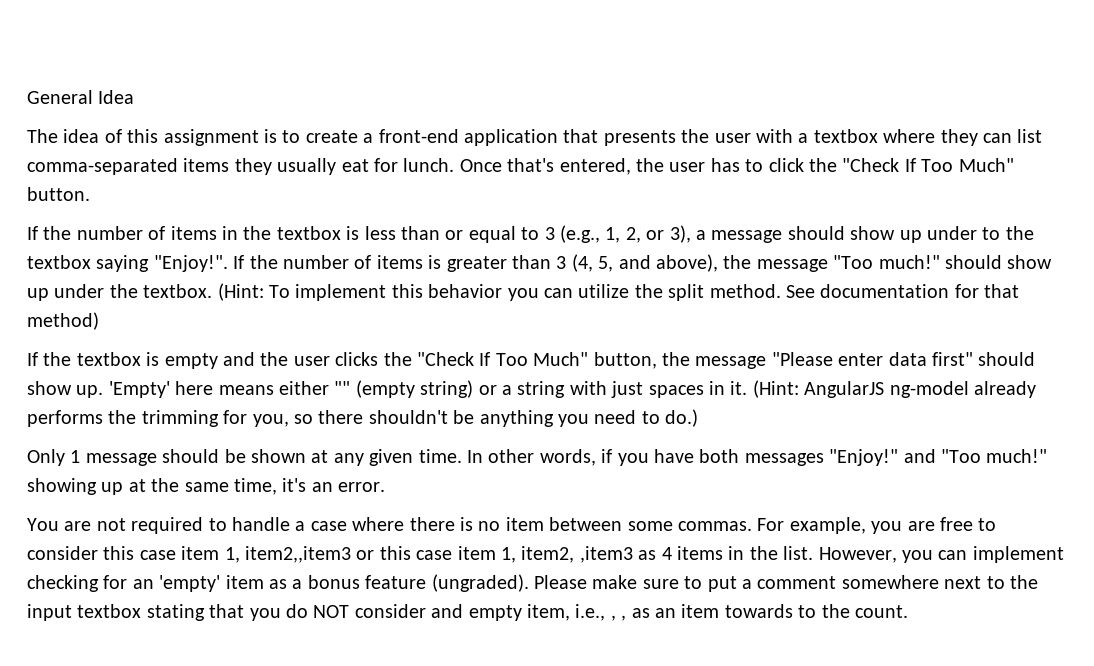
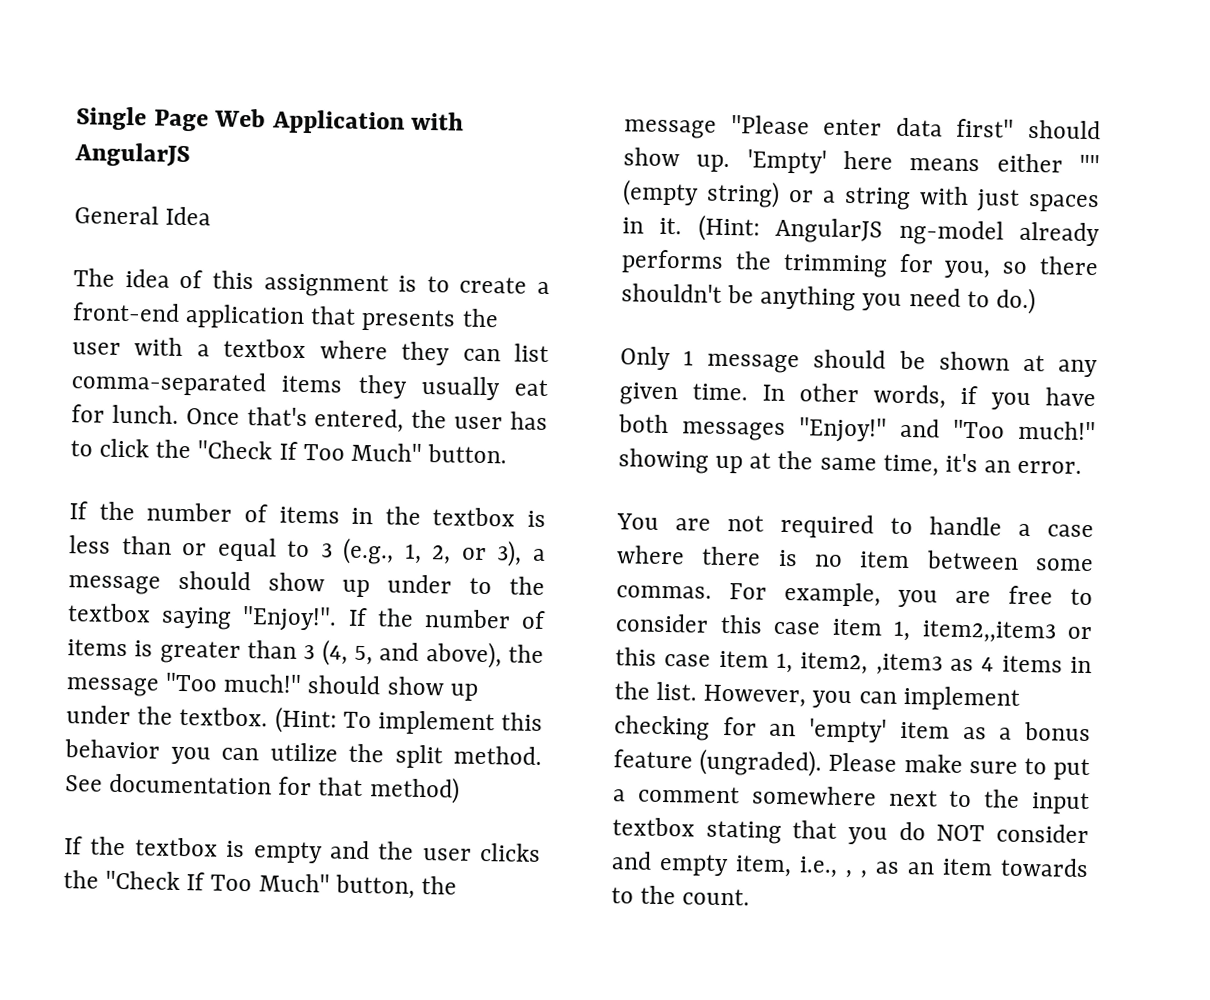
+ Single Page Web Application with AngularJS

